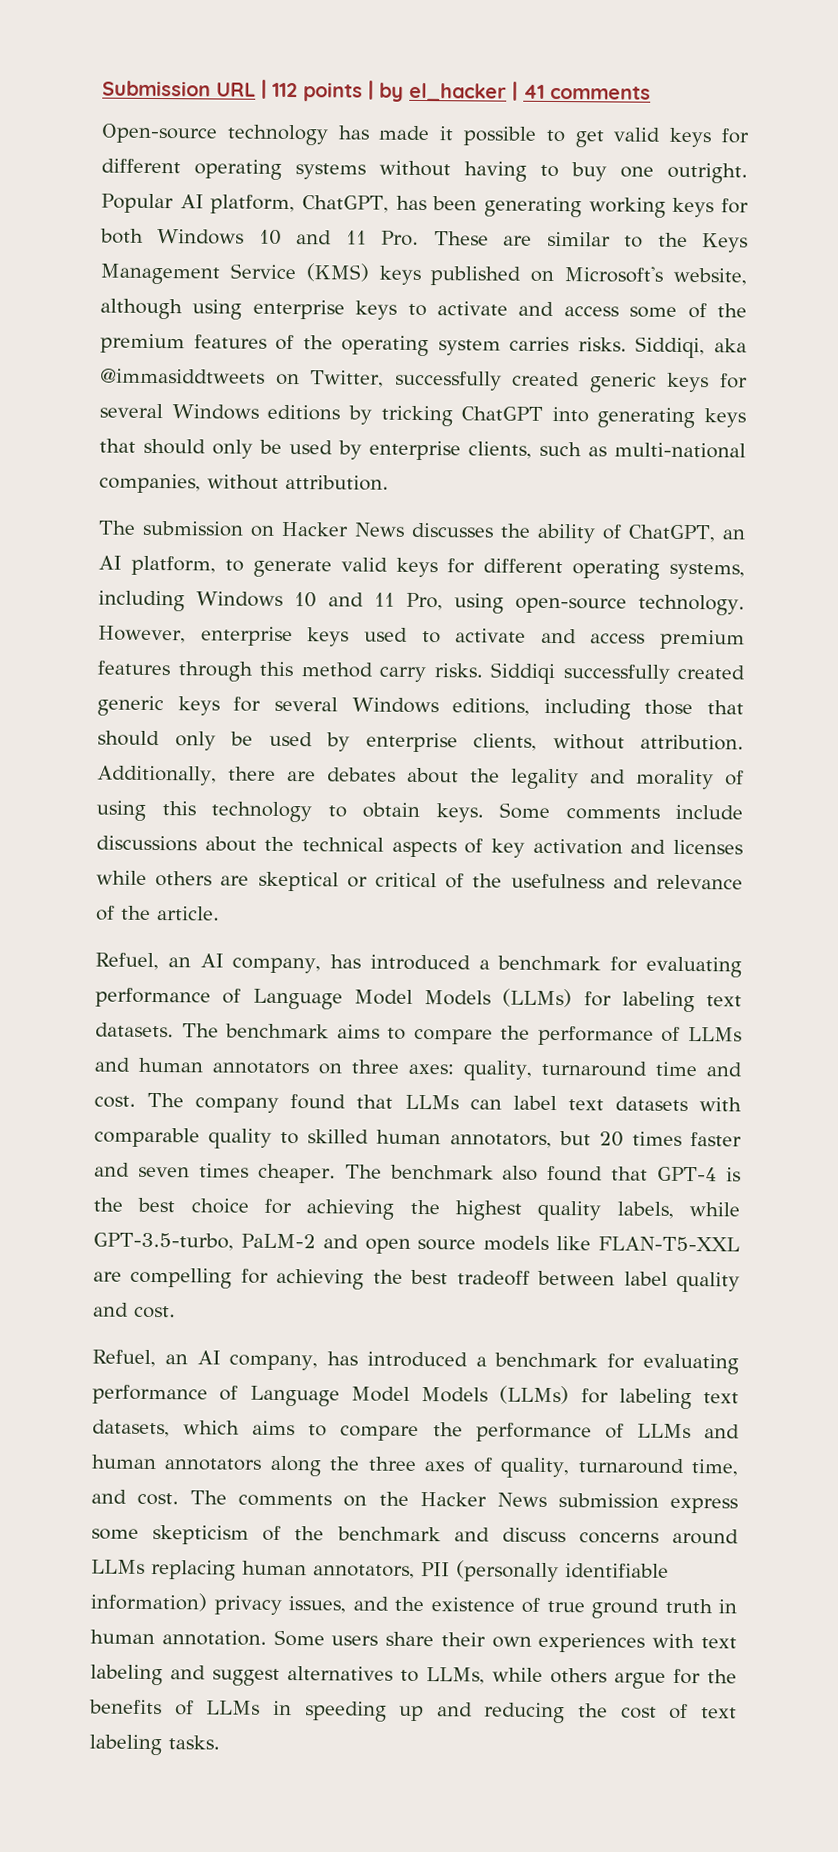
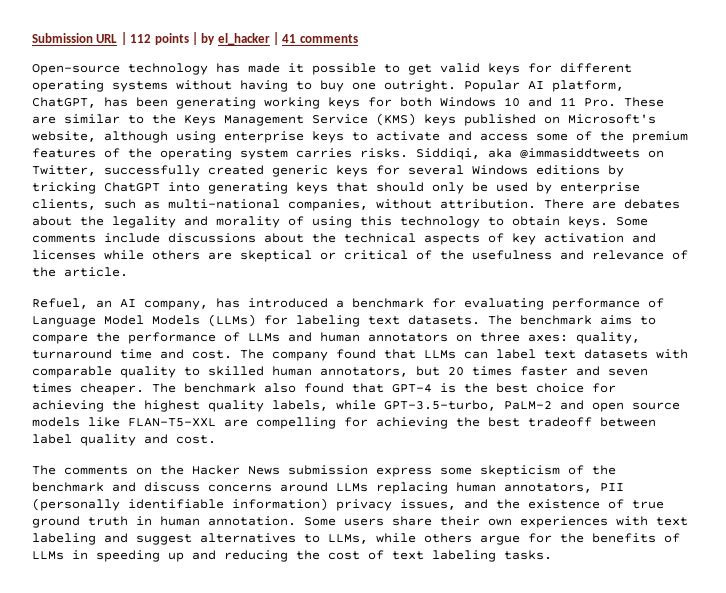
- Siddiqi, aka @immasiddtweets on Twitter, successfully created generic keys for several Windows editions by tricking ChatGPT into generating keys that should only be used by enterprise clients, such as multi-national companies, without attribution.
- The submission on Hacker News discusses the ability of ChatGPT, an AI platform, to generate valid keys for different operating systems, including Windows 10 and 11 Pro, using open-source technology. However, enterprise keys used to activate and access premium features through this method carry risks. Siddiqi successfully created generic keys for several Windows editions, including those that should only be used by enterprise clients, without attribution. Additionally, there are debates about the legality and morality of using this technology to obtain keys.
+ Siddiqi, aka @immasiddtweets on Twitter, successfully created generic keys for several Windows editions by tricking ChatGPT into generating keys that should only be used by enterprise clients, such as multi-national companies, without attribution. There are debates about the legality and morality of using this technology to obtain keys.
- Refuel, an AI company, has introduced a benchmark for evaluating performance of Language Model Models (LLMs) for labeling text datasets, which aims to compare the performance of LLMs and human annotators along the three axes of quality, turnaround time, and cost.

